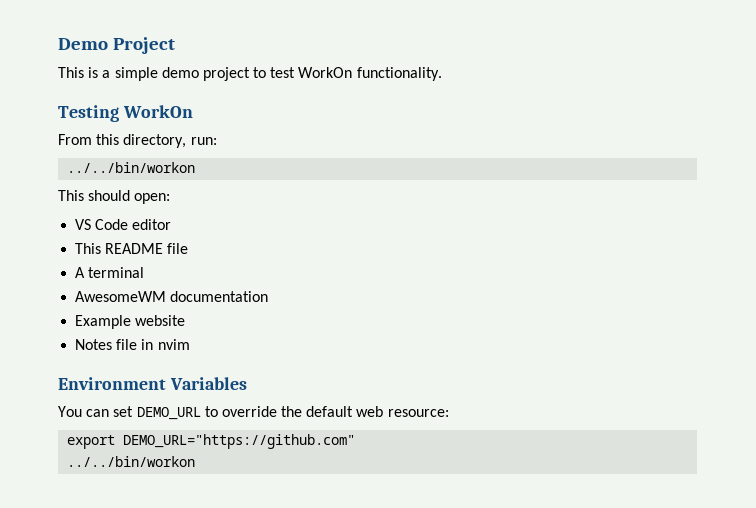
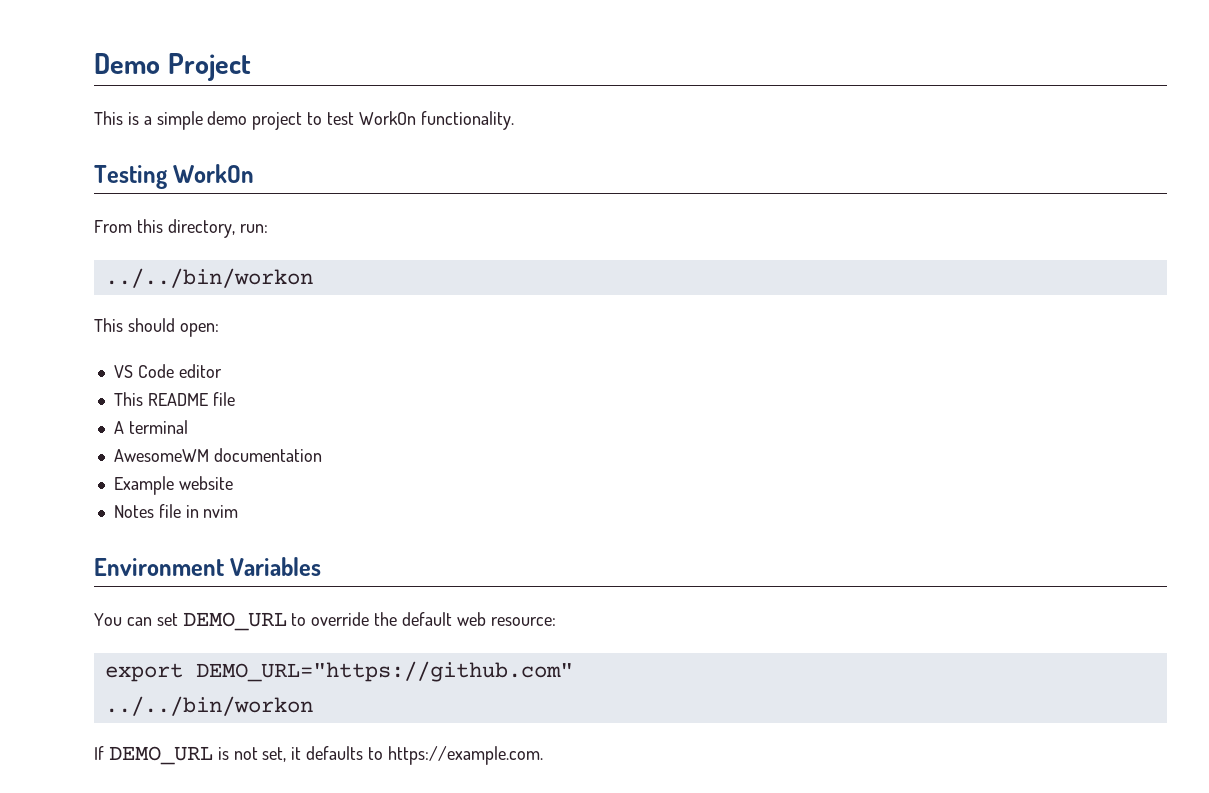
+ If DEMO_URL is not set, it defaults to https://example.com.

